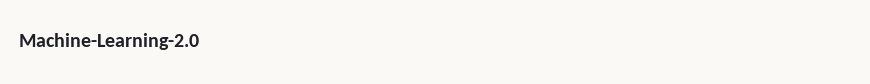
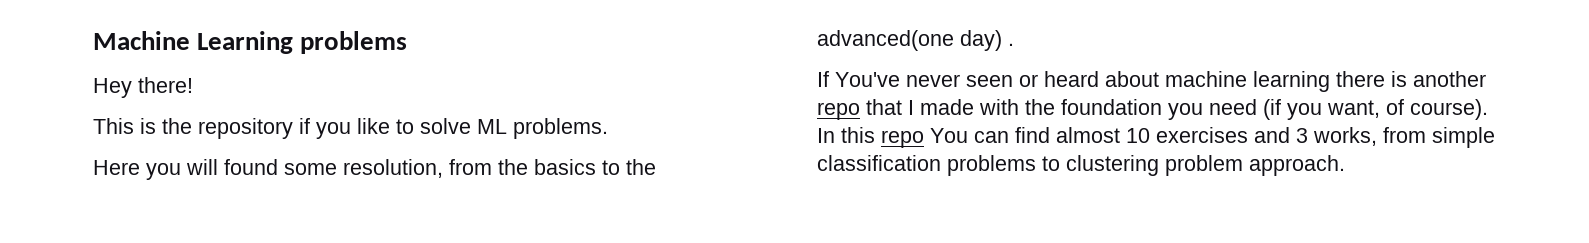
- Machine-Learning-2.0
+ Machine Learning problems
+ Hey there!
+ This is the repository if you like to solve ML problems.
+ Here you will found some resolution, from the basics to the advanced(one day) .
+ If You've never seen or heard about machine learning there is another repo that I made with the foundation you need (if you want, of course). In this repo You can find almost 10 exercises and 3 works, from simple classification problems to clustering problem approach.

